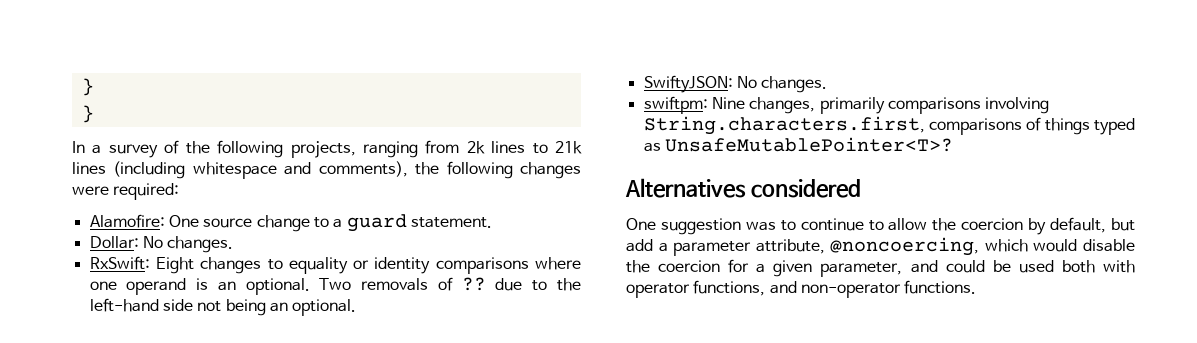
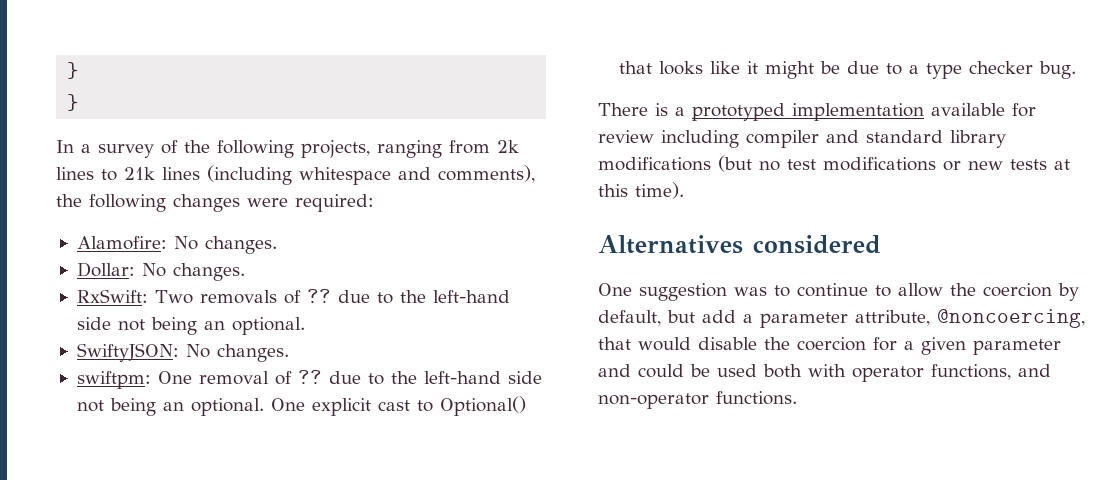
- Alamofire: One source change to a guard statement.
+ Alamofire: No changes.
  Dollar: No changes.
- RxSwift: Eight changes to equality or identity comparisons where one operand is an optional. Two removals of ?? due to the left-hand side not being an optional.
+ RxSwift: Two removals of ?? due to the left-hand side not being an optional.
- swiftpm: Nine changes, primarily comparisons involving String.characters.first, comparisons of things typed as UnsafeMutablePointer<T>?
+ swiftpm: One removal of ?? due to the left-hand side not being an optional. One explicit cast to Optional() that looks like it might be due to a type checker bug.
+ There is a prototyped implementation available for review including compiler and standard library modifications (but no test modifications or new tests at this time).
- One suggestion was to continue to allow the coercion by default, but add a parameter attribute, @noncoercing, which would disable the coercion for a given parameter, and could be used both with operator functions, and non-operator functions.
+ One suggestion was to continue to allow the coercion by default, but add a parameter attribute, @noncoercing, that would disable the coercion for a given parameter and could be used both with operator functions, and non-operator functions.

